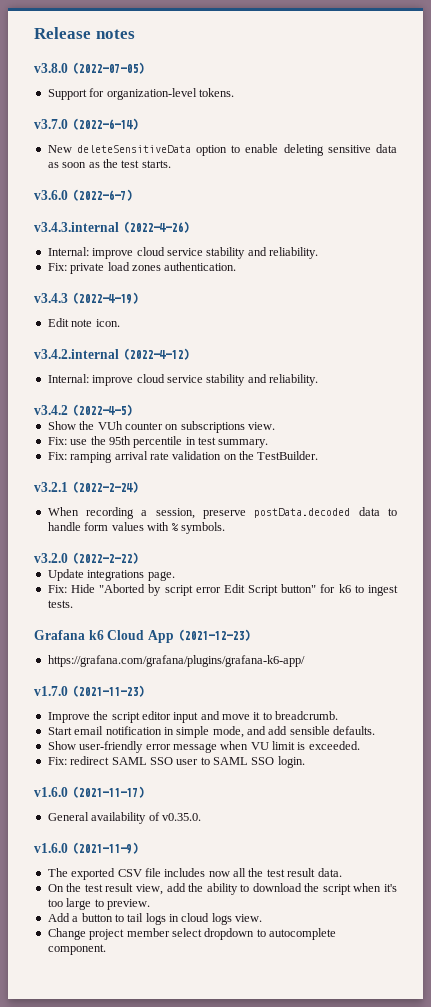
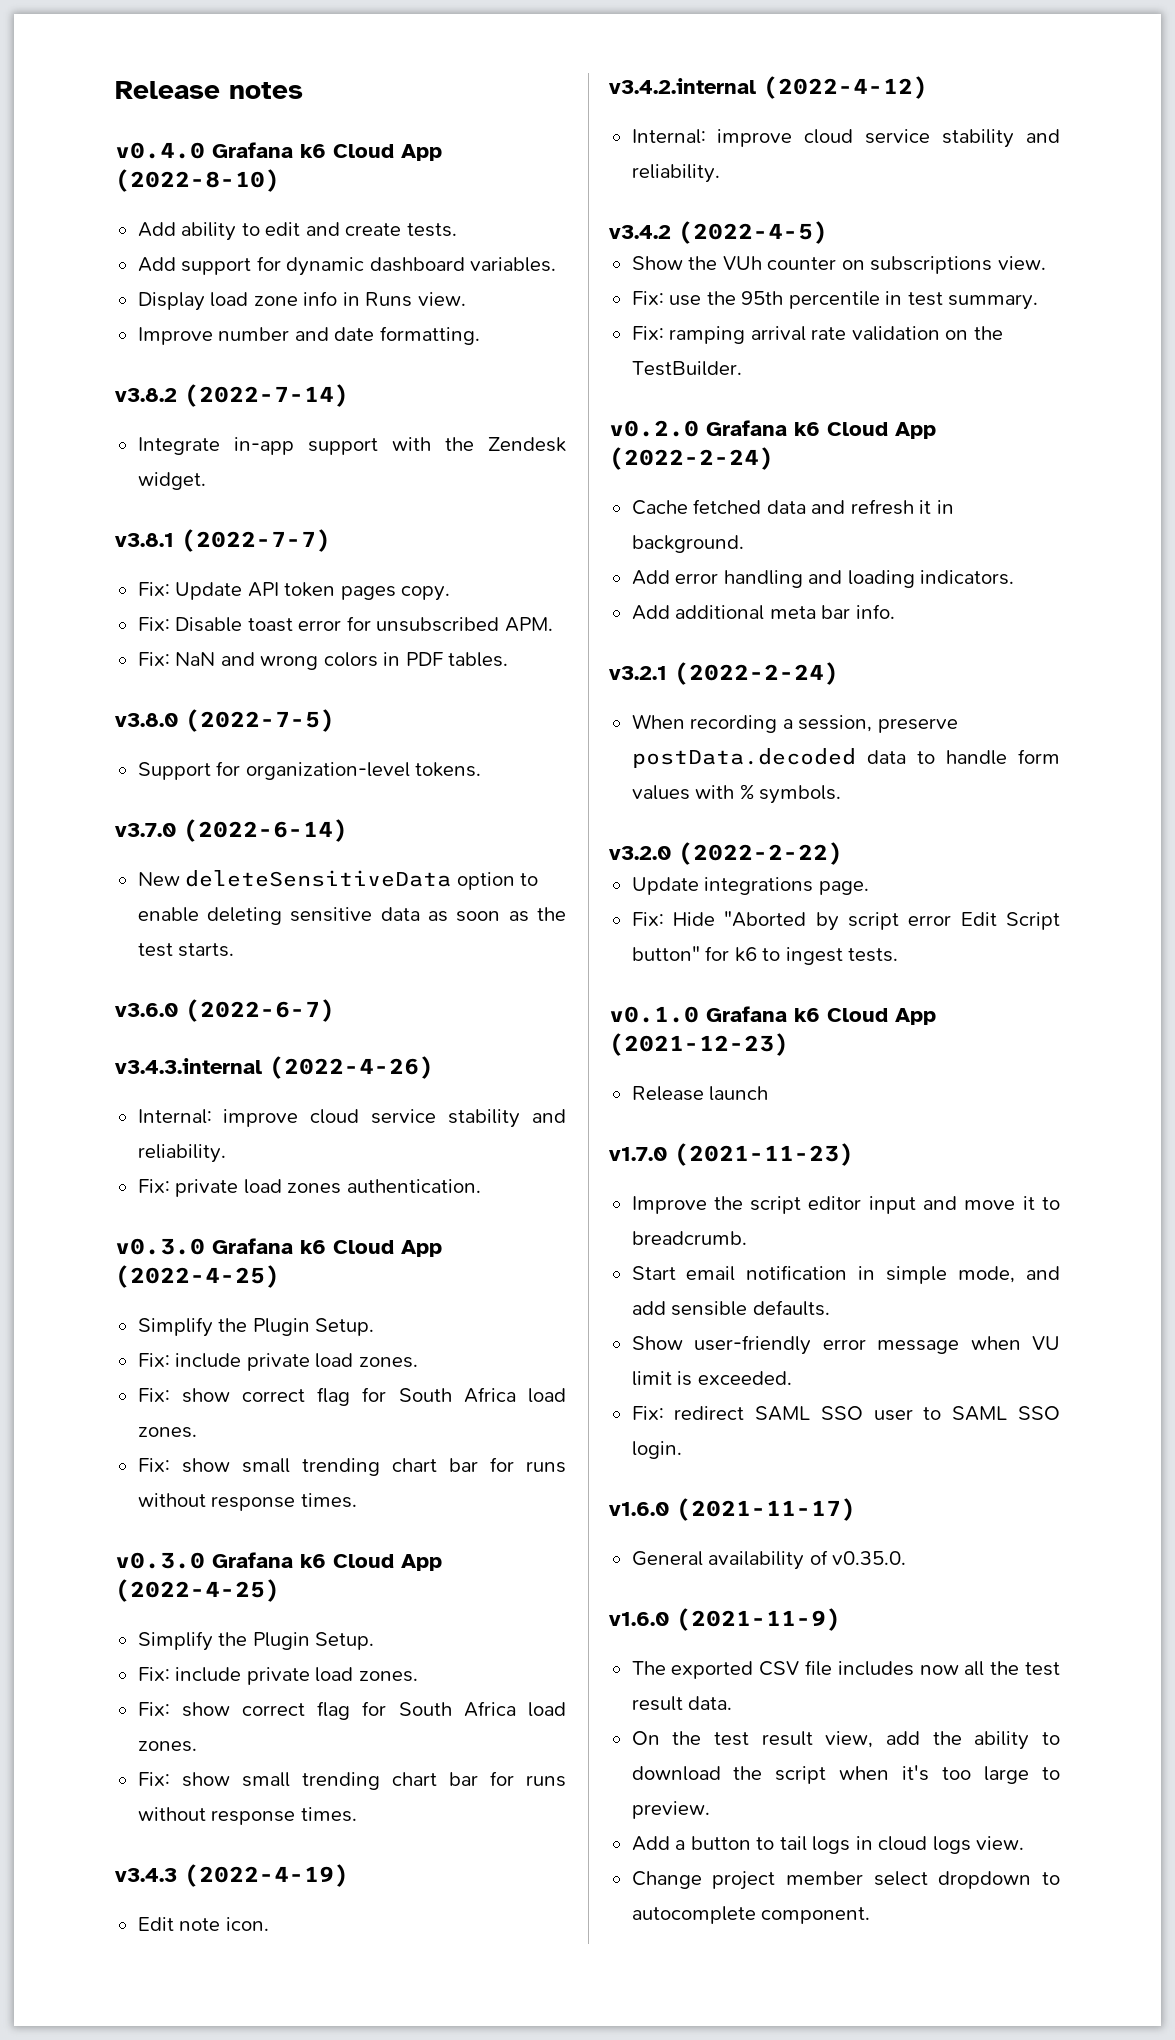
+ v0.4.0 Grafana k6 Cloud App (2022-8-10)
+ Add ability to edit and create tests.
+ Add support for dynamic dashboard variables.
+ Display load zone info in Runs view.
+ Improve number and date formatting.
+ v3.8.2 (2022-7-14)
+ Integrate in-app support with the Zendesk widget.
+ v3.8.1 (2022-7-7)
+ Fix: Update API token pages copy.
+ Fix: Disable toast error for unsubscribed APM.
+ Fix: NaN and wrong colors in PDF tables.
- v3.8.0 (2022-07-05)
+ v3.8.0 (2022-7-5)
  Fix: private load zones authentication.
+ v0.3.0 Grafana k6 Cloud App (2022-4-25)
+ Simplify the Plugin Setup.
+ Fix: include private load zones.
+ Fix: show correct flag for South Africa load zones.
+ Fix: show small trending chart bar for runs without response times.
+ v0.3.0 Grafana k6 Cloud App (2022-4-25)
+ Simplify the Plugin Setup.
+ Fix: include private load zones.
+ Fix: show correct flag for South Africa load zones.
+ Fix: show small trending chart bar for runs without response times.
+ v0.2.0 Grafana k6 Cloud App (2022-2-24)
+ Cache fetched data and refresh it in background.
+ Add error handling and loading indicators.
+ Add additional meta bar info.
- Grafana k6 Cloud App (2021-12-23)
+ v0.1.0 Grafana k6 Cloud App (2021-12-23)
- https://grafana.com/grafana/plugins/grafana-k6-app/
+ Release launch

